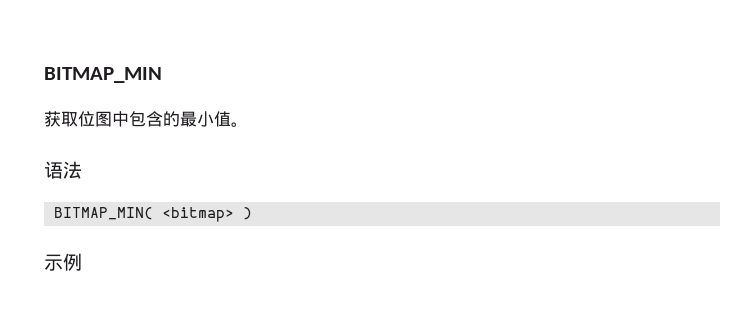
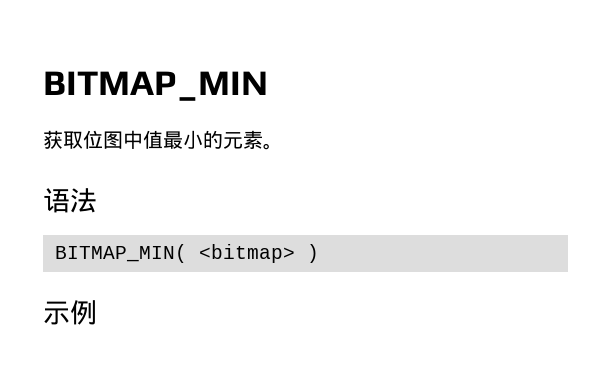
- 获取位图中包含的最小值。
+ 获取位图中值最小的元素。

